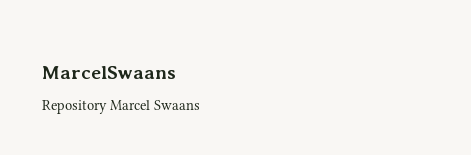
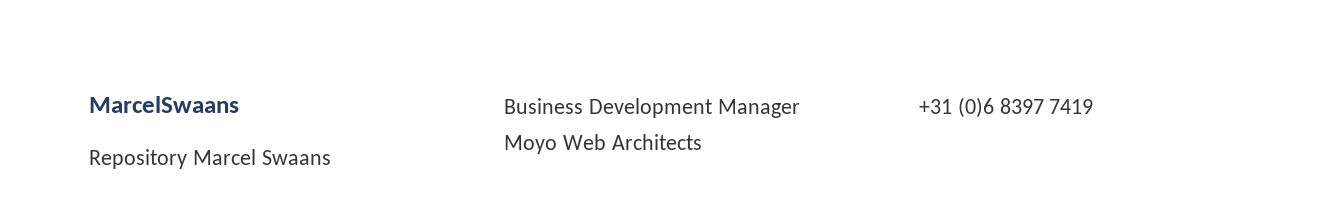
+ Business Development Manager
+ Moyo Web Architects
+ +31 (0)6 8397 7419

